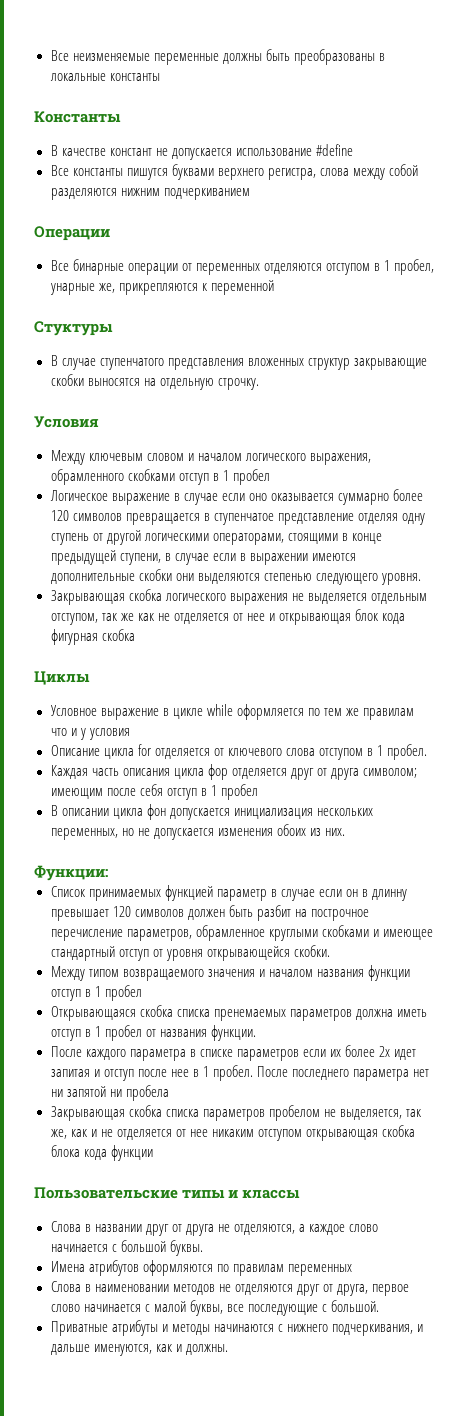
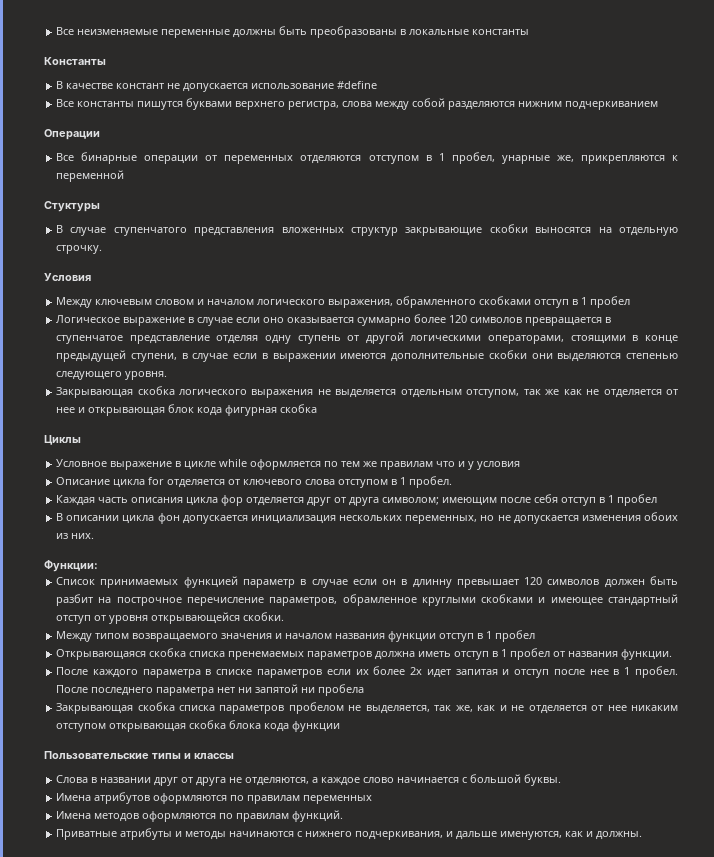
- Слова в наименовании методов не отделяются друг от друга, первое слово начинается с малой буквы, все последующие с большой.
+ Имена методов оформляются по правилам функций.

